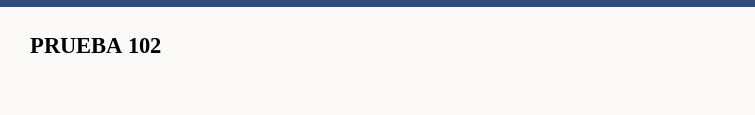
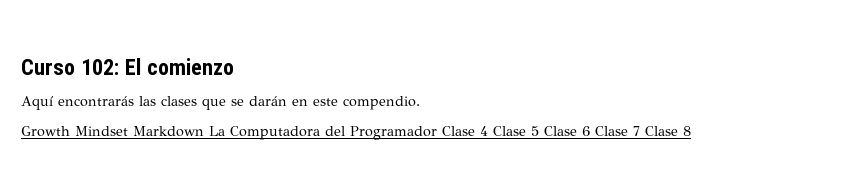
- PRUEBA 102
+ Curso 102: El comienzo
+ Aquí encontrarás las clases que se darán en este compendio.
+ Growth Mindset Markdown La Computadora del Programador Clase 4 Clase 5 Clase 6 Clase 7 Clase 8

